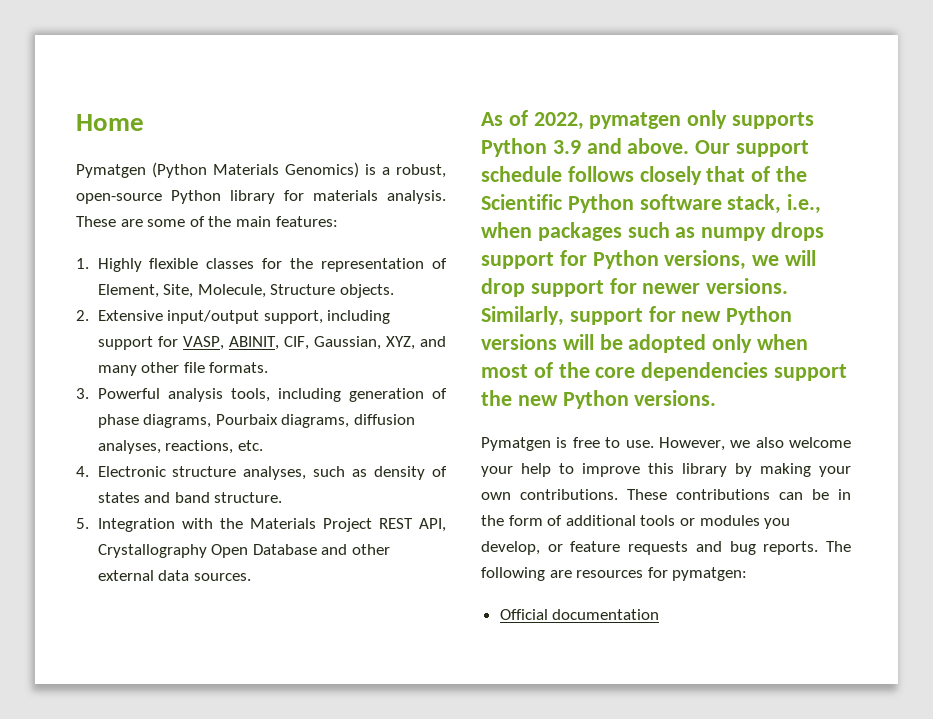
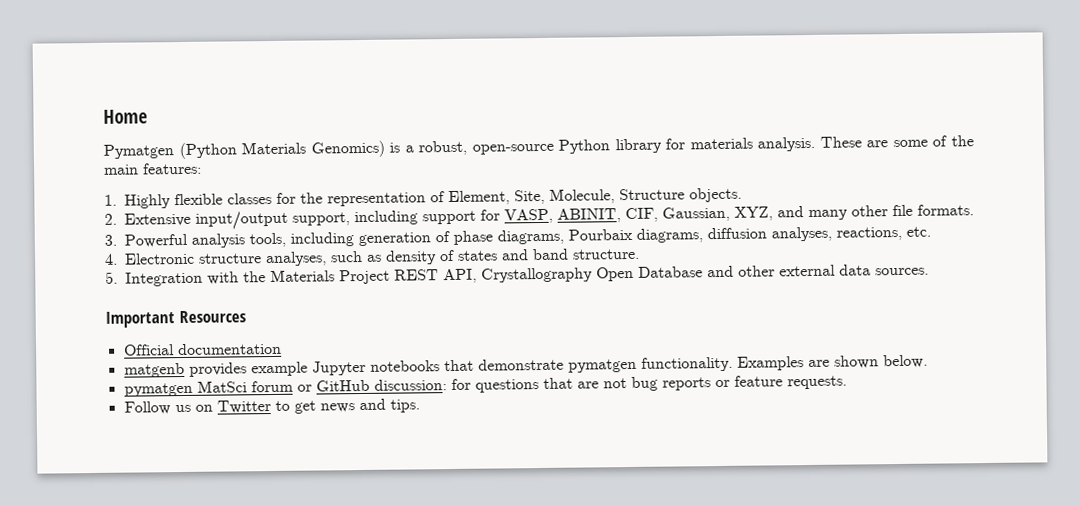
- As of 2022, pymatgen only supports Python 3.9 and above. Our support schedule follows closely that of the Scientific Python software stack, i.e., when packages such as numpy drops support for Python versions, we will drop support for newer versions. Similarly, support for new Python versions will be adopted only when most of the core dependencies support the new Python versions.
- Pymatgen is free to use. However, we also welcome your help to improve this library by making your own contributions. These contributions can be in the form of additional tools or modules you develop, or feature requests and bug reports. The following are resources for pymatgen:
+ Important Resources
  Official documentation
+ matgenb provides example Jupyter notebooks that demonstrate pymatgen functionality. Examples are shown below.
+ pymatgen MatSci forum or GitHub discussion: for questions that are not bug reports or feature requests.
+ Follow us on Twitter to get news and tips.

